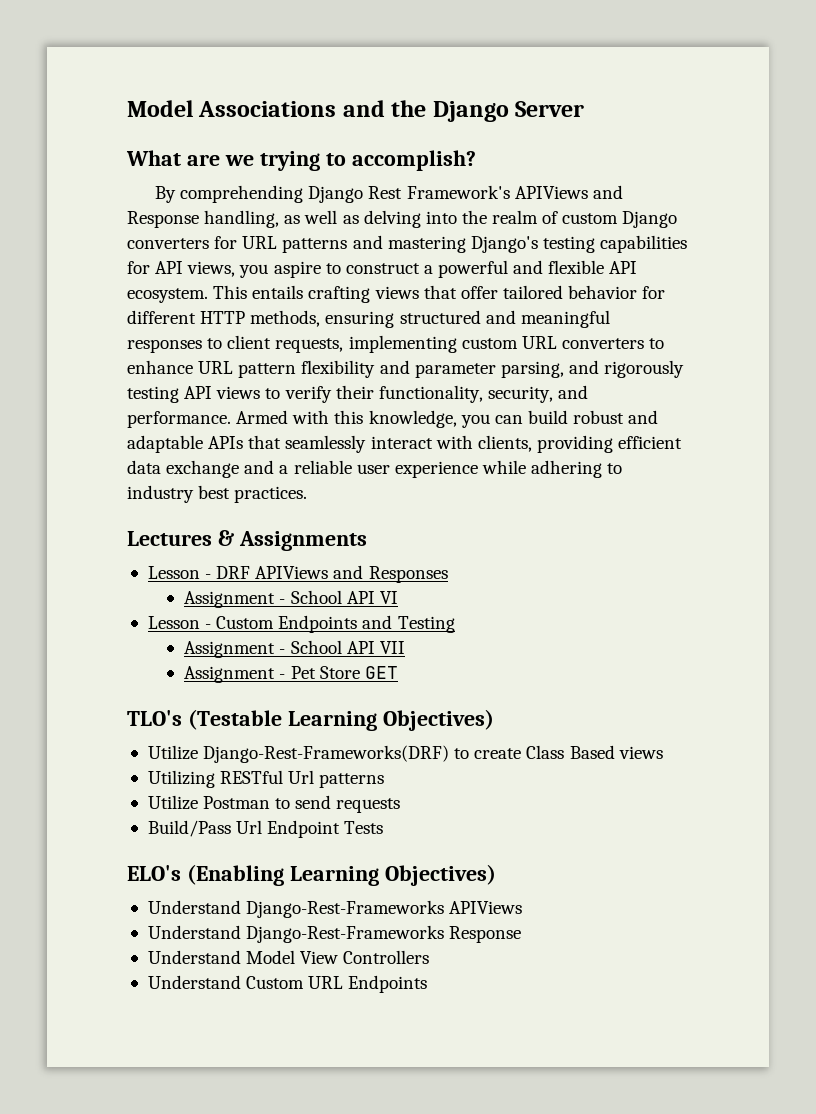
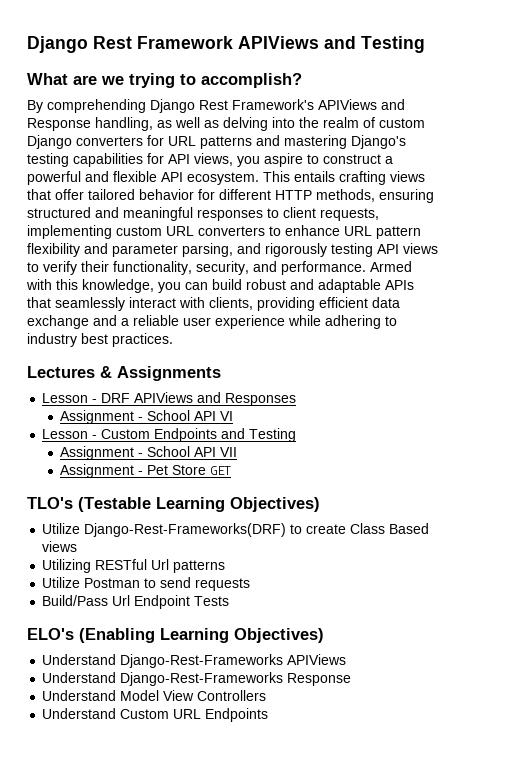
- Model Associations and the Django Server
+ Django Rest Framework APIViews and Testing

